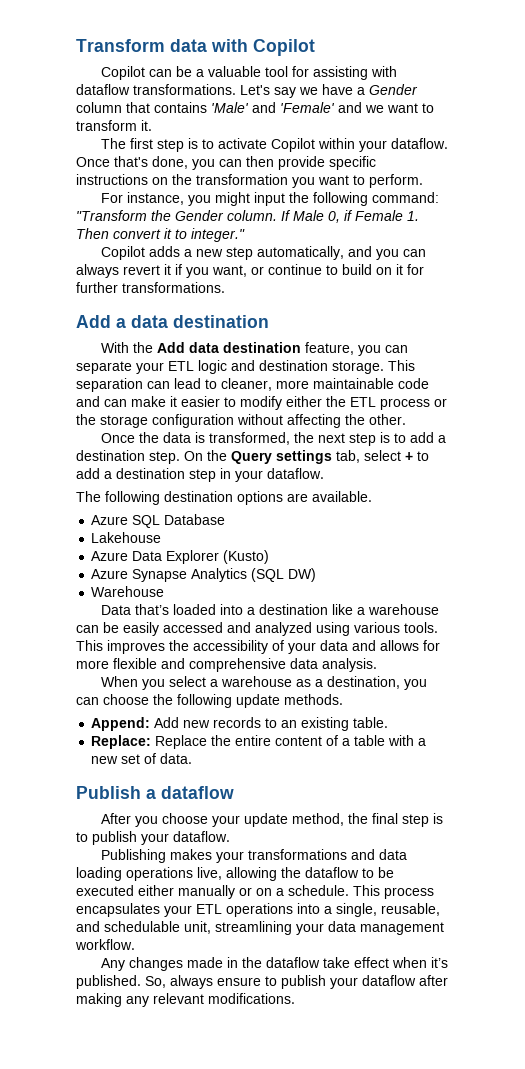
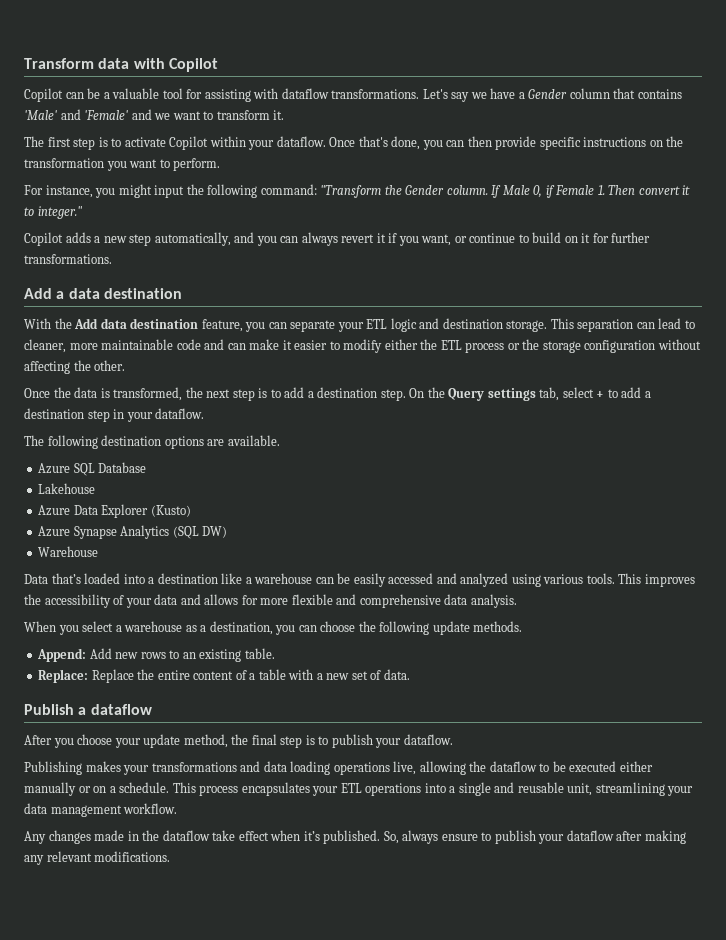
- Append: Add new records to an existing table.
+ Append: Add new rows to an existing table.
- This process encapsulates your ETL operations into a single, reusable, and schedulable unit, streamlining your data management workflow.
+ This process encapsulates your ETL operations into a single and reusable unit, streamlining your data management workflow.

